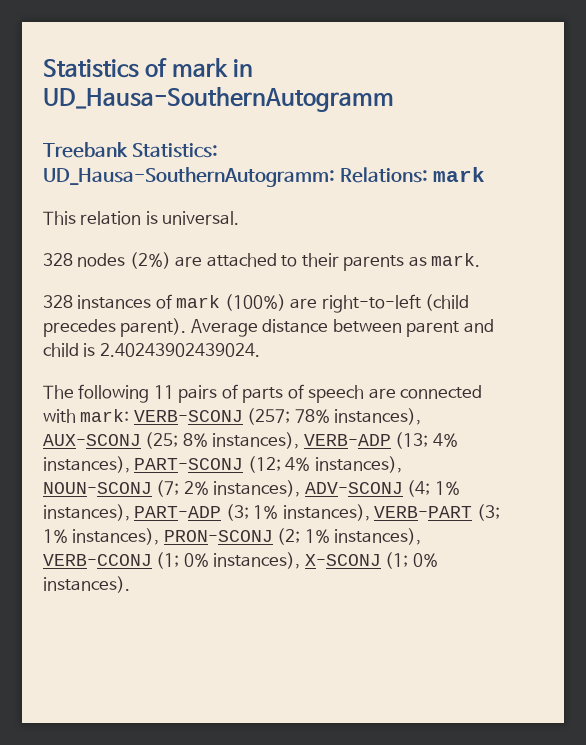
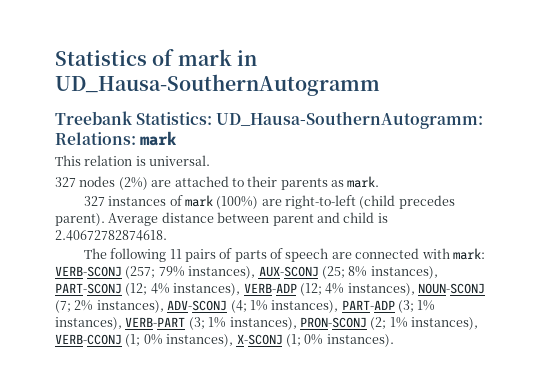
- 328 nodes (2%) are attached to their parents as mark.
+ 327 nodes (2%) are attached to their parents as mark.
- 328 instances of mark (100%) are right-to-left (child precedes parent).
+ 327 instances of mark (100%) are right-to-left (child precedes parent).
- Average distance between parent and child is 2.40243902439024.
+ Average distance between parent and child is 2.40672782874618.
- The following 11 pairs of parts of speech are connected with mark: VERB-SCONJ (257; 78% instances), AUX-SCONJ (25; 8% instances), VERB-ADP (13; 4% instances), PART-SCONJ (12; 4% instances), NOUN-SCONJ (7; 2% instances), ADV-SCONJ (4; 1% instances), PART-ADP (3; 1% instances), VERB-PART (3; 1% instances), PRON-SCONJ (2; 1% instances), VERB-CCONJ (1; 0% instances), X-SCONJ (1; 0% instances).
+ The following 11 pairs of parts of speech are connected with mark: VERB-SCONJ (257; 79% instances), AUX-SCONJ (25; 8% instances), PART-SCONJ (12; 4% instances), VERB-ADP (12; 4% instances), NOUN-SCONJ (7; 2% instances), ADV-SCONJ (4; 1% instances), PART-ADP (3; 1% instances), VERB-PART (3; 1% instances), PRON-SCONJ (2; 1% instances), VERB-CCONJ (1; 0% instances), X-SCONJ (1; 0% instances).

